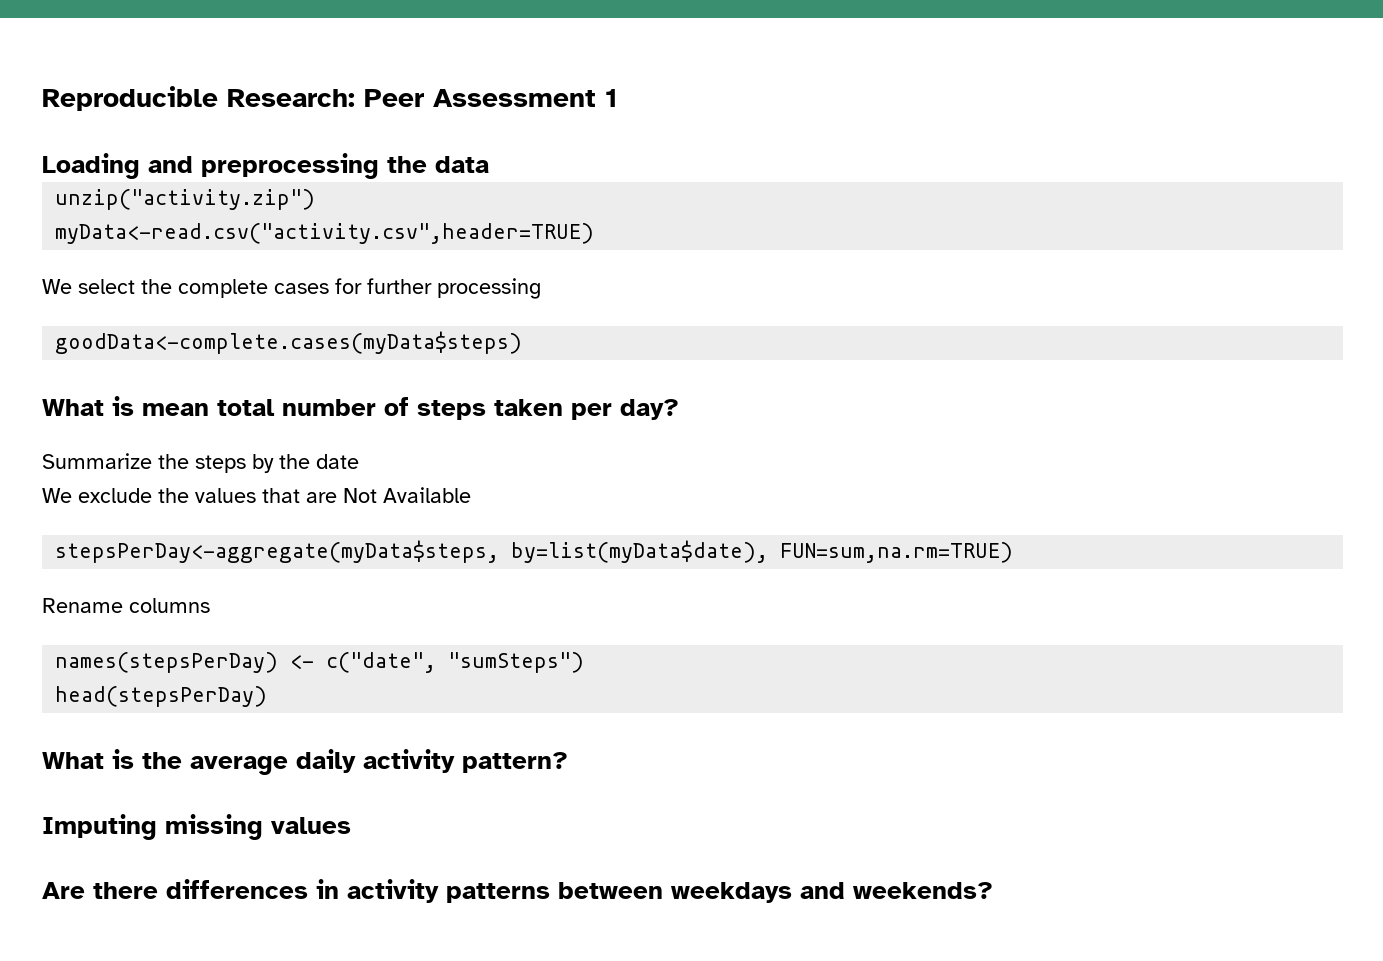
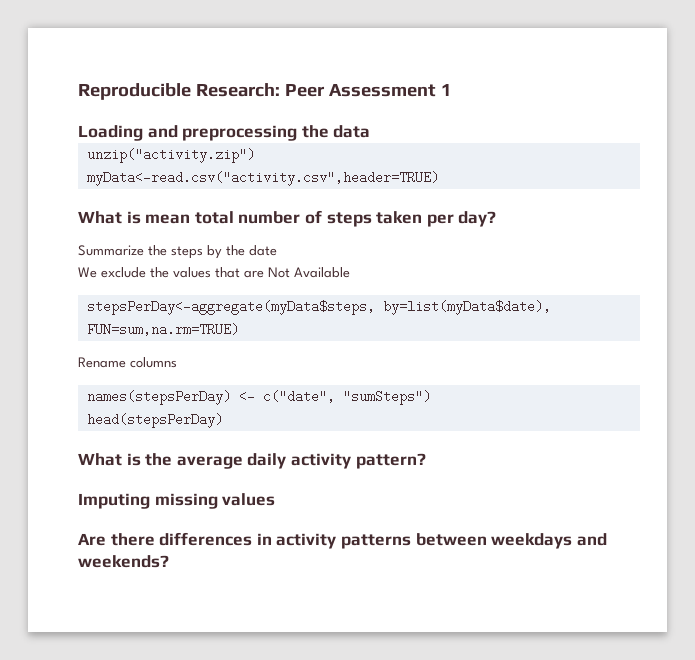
- We select the complete cases for further processing
- goodData<-complete.cases(myData$steps)

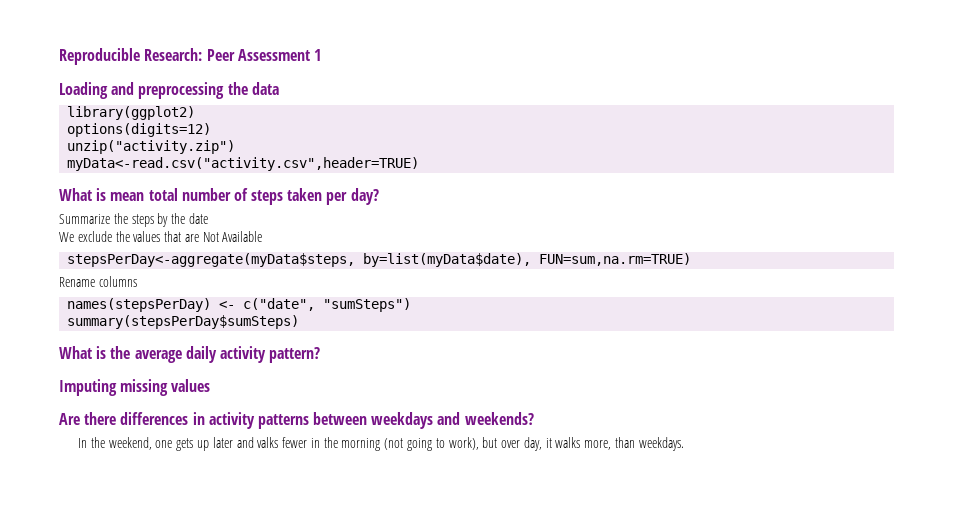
+ library(ggplot2)
+ options(digits=12)
- head(stepsPerDay)
+ summary(stepsPerDay$sumSteps)
+ In the weekend, one gets up later and valks fewer in the morning (not going to work), but over day, it walks more, than weekdays.

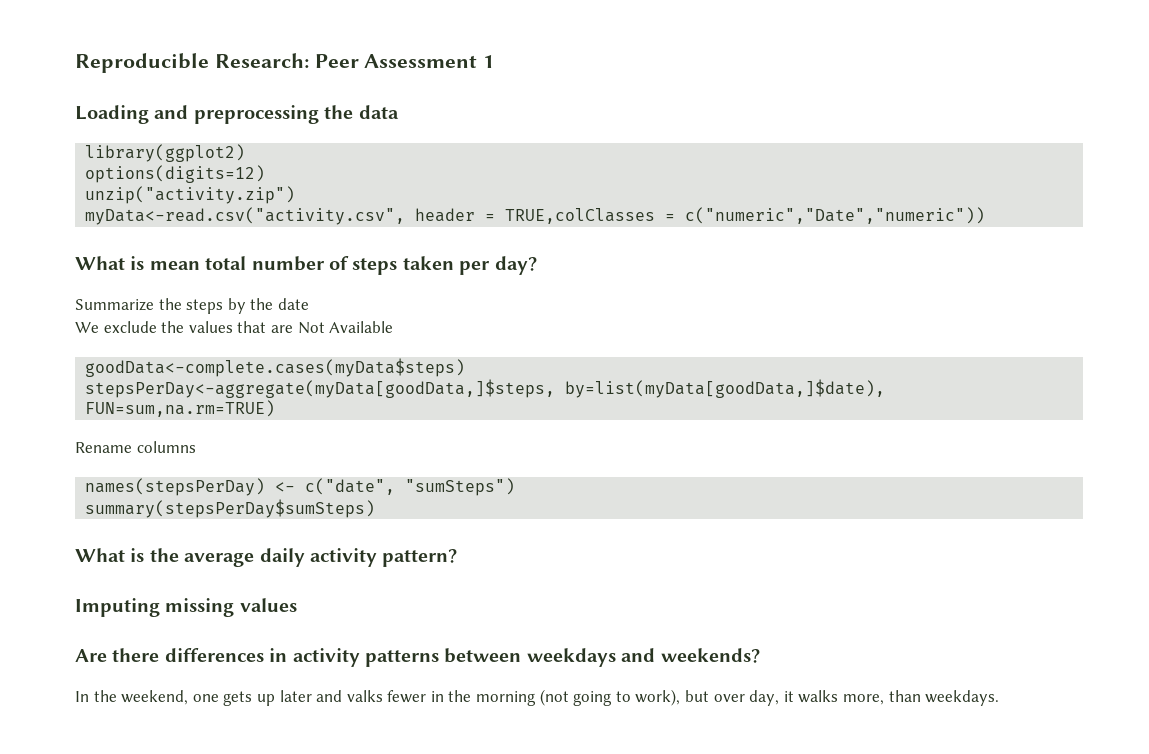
- myData<-read.csv("activity.csv",header=TRUE)
+ myData<-read.csv("activity.csv", header = TRUE,colClasses = c("numeric","Date","numeric"))
- stepsPerDay<-aggregate(myData$steps, by=list(myData$date), FUN=sum,na.rm=TRUE)
+ goodData<-complete.cases(myData$steps)
+ stepsPerDay<-aggregate(myData[goodData,]$steps, by=list(myData[goodData,]$date), FUN=sum,na.rm=TRUE)

